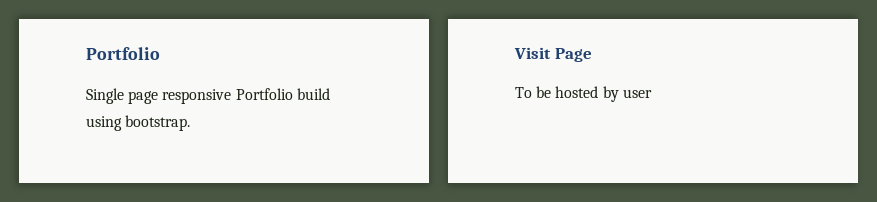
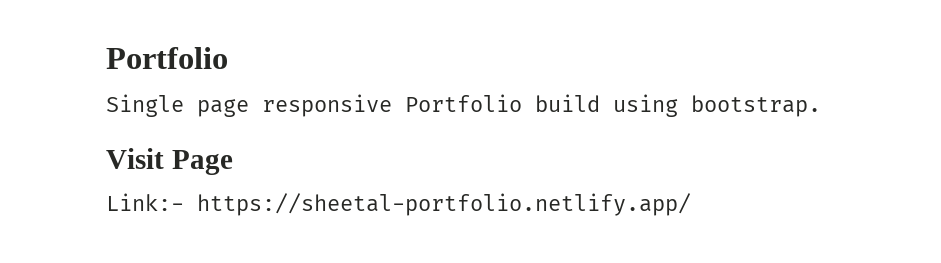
- To be hosted by user
+ Link:- https://sheetal-portfolio.netlify.app/

